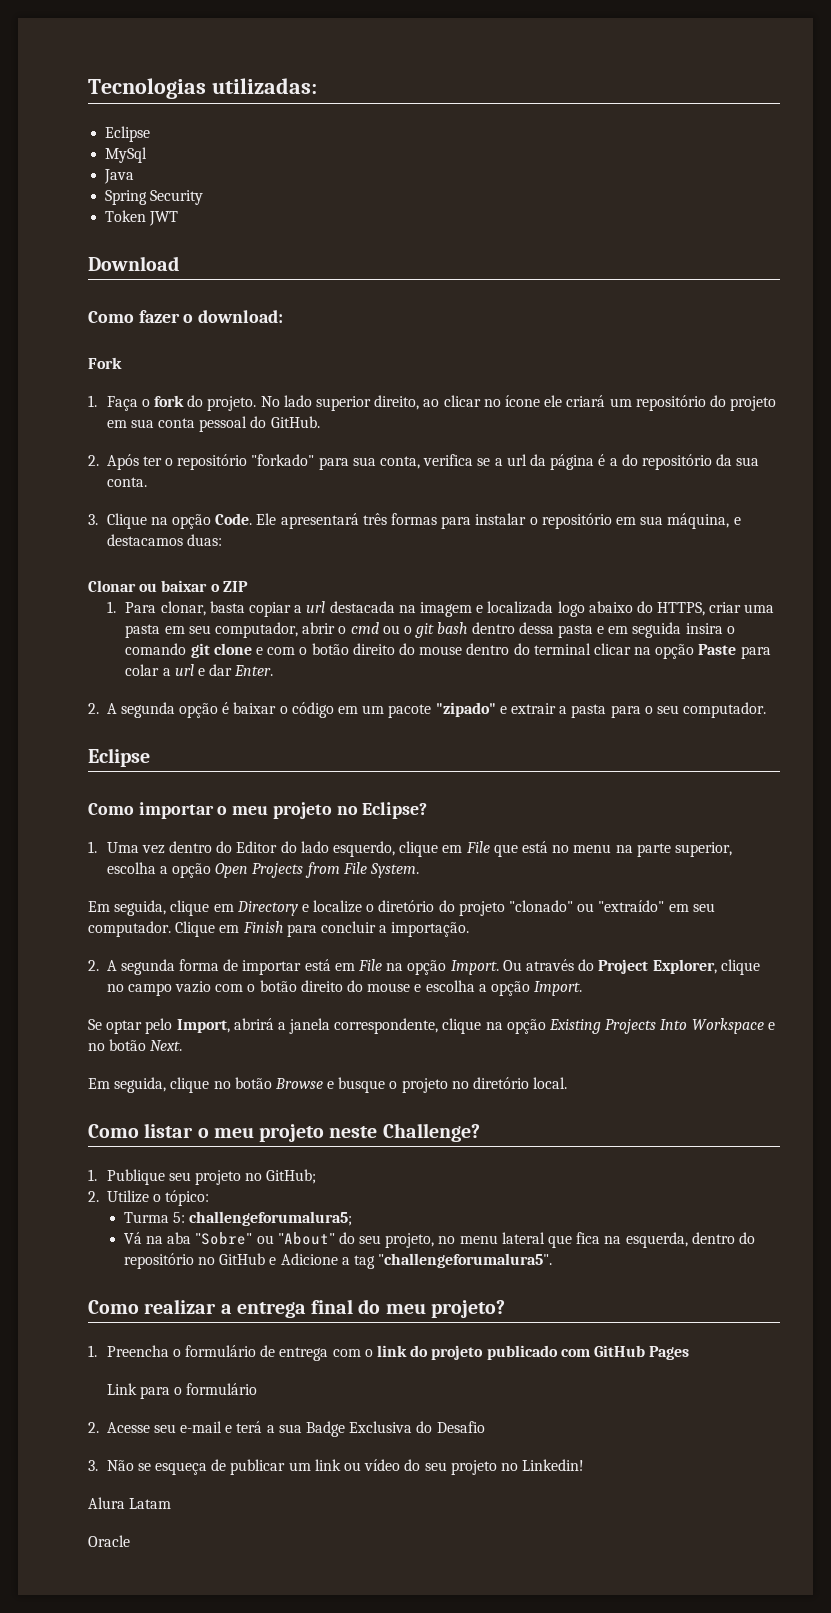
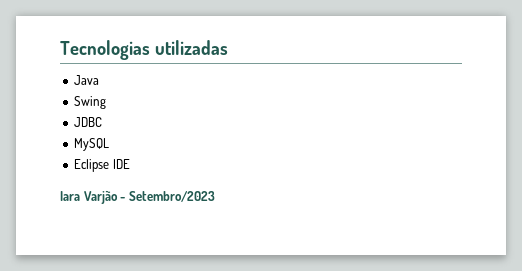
- Tecnologias utilizadas:
- Eclipse
- MySql
+ Tecnologias utilizadas
  Java
- Spring Security
- Token JWT
- Download
- Como fazer o download:
- Fork
- 1. Faça o fork do projeto. No lado superior direito, ao clicar no ícone ele criará um repositório do projeto em sua conta pessoal do GitHub.
- 2. Após ter o repositório "forkado" para sua conta, verifica se a url da página é a do repositório da sua conta.
- 3. Clique na opção Code. Ele apresentará três formas para instalar o repositório em sua máquina, e destacamos duas:
- Clonar ou baixar o ZIP
- 1. Para clonar, basta copiar a url destacada na imagem e localizada logo abaixo do HTTPS, criar uma pasta em seu computador, abrir o cmd ou o git bash dentro dessa pasta e em seguida insira o comando git clone e com o botão direito do mouse dentro do terminal clicar na opção Paste para colar a url e dar Enter.
- 2. A segunda opção é baixar o código em um pacote "zipado" e extrair a pasta para o seu computador.
- Eclipse
- Como importar o meu projeto no Eclipse?
- 1. Uma vez dentro do Editor do lado esquerdo, clique em File que está no menu na parte superior, escolha a opção Open Projects from File System.
- Em seguida, clique em Directory e localize o diretório do projeto "clonado" ou "extraído" em seu computador. Clique em Finish para concluir a importação.
- 2. A segunda forma de importar está em File na opção Import. Ou através do Project Explorer, clique no campo vazio com o botão direito do mouse e escolha a opção Import.
- Se optar pelo Import, abrirá a janela correspondente, clique na opção Existing Projects Into Workspace e no botão Next.
- Em seguida, clique no botão Browse e busque o projeto no diretório local.
- Como listar o meu projeto neste Challenge?
- 1. Publique seu projeto no GitHub;
- 2. Utilize o tópico:
- Turma 5: challengeforumalura5;
- Vá na aba "Sobre" ou "About" do seu projeto, no menu lateral que fica na esquerda, dentro do repositório no GitHub e Adicione a tag "challengeforumalura5".
- Como realizar a entrega final do meu projeto?
- 1. Preencha o formulário de entrega com o link do projeto publicado com GitHub Pages
- Link para o formulário
- 2. Acesse seu e-mail e terá a sua Badge Exclusiva do Desafio
- 3. Não se esqueça de publicar um link ou vídeo do seu projeto no Linkedin!
- Alura Latam
- Oracle
+ Swing
+ JDBC
+ MySQL
+ Eclipse IDE
+ Iara Varjão - Setembro/2023

